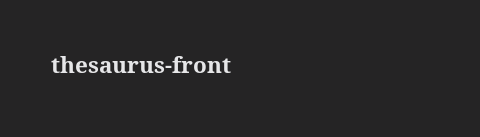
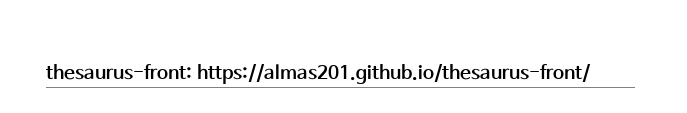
- thesaurus-front
+ thesaurus-front: https://almas201.github.io/thesaurus-front/

